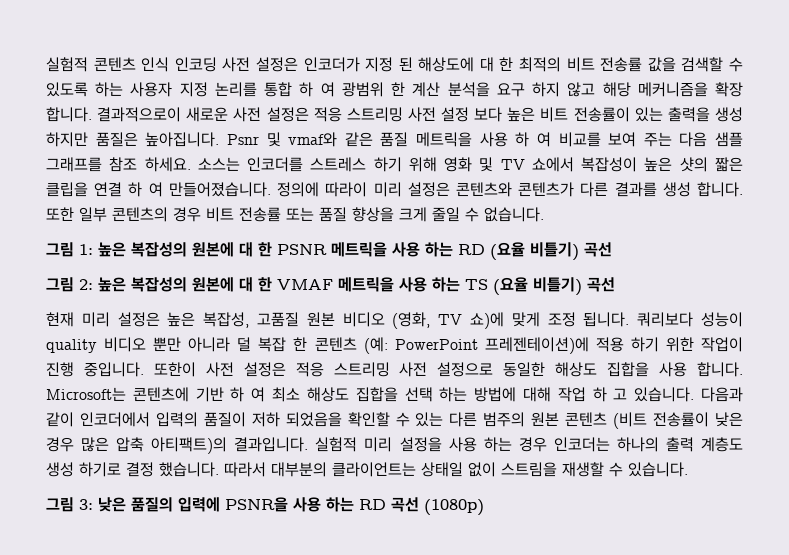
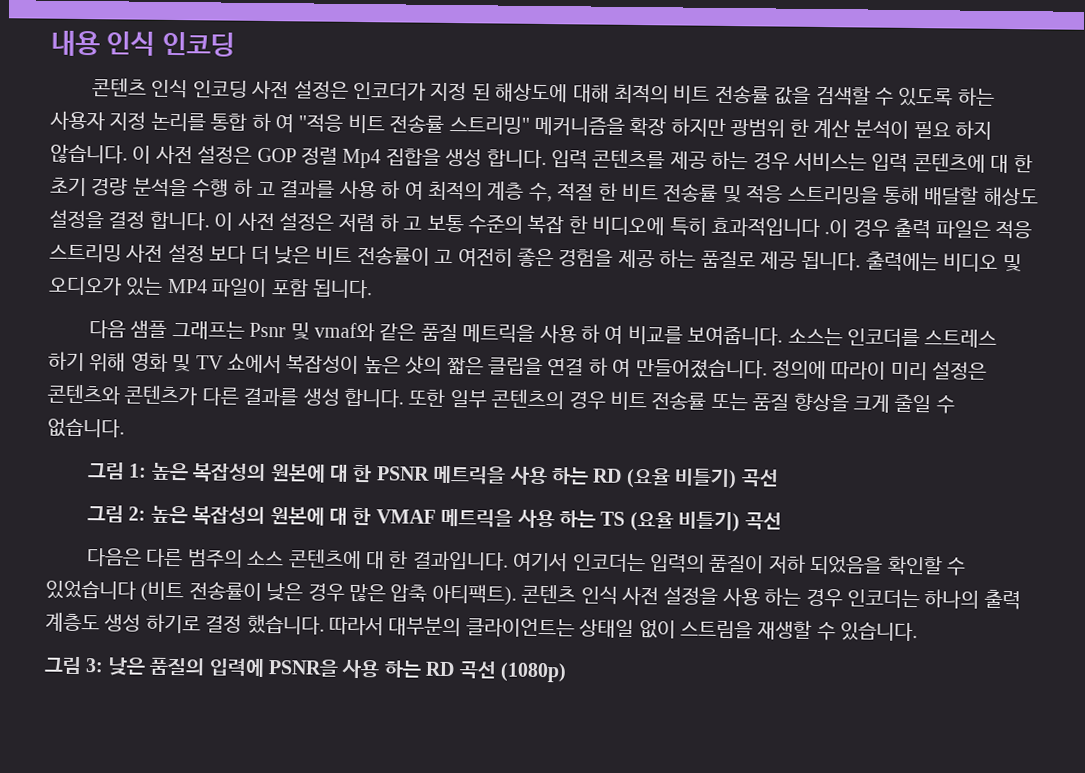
- 실험적 콘텐츠 인식 인코딩 사전 설정은 인코더가 지정 된 해상도에 대 한 최적의 비트 전송률 값을 검색할 수 있도록 하는 사용자 지정 논리를 통합 하 여 광범위 한 계산 분석을 요구 하지 않고 해당 메커니즘을 확장 합니다. 결과적으로이 새로운 사전 설정은 적응 스트리밍 사전 설정 보다 높은 비트 전송률이 있는 출력을 생성 하지만 품질은 높아집니다. Psnr 및 vmaf와 같은 품질 메트릭을 사용 하 여 비교를 보여 주는 다음 샘플 그래프를 참조 하세요.
+ 내용 인식 인코딩
+ 콘텐츠 인식 인코딩 사전 설정은 인코더가 지정 된 해상도에 대해 최적의 비트 전송률 값을 검색할 수 있도록 하는 사용자 지정 논리를 통합 하 여 "적응 비트 전송률 스트리밍" 메커니즘을 확장 하지만 광범위 한 계산 분석이 필요 하지 않습니다. 이 사전 설정은 GOP 정렬 Mp4 집합을 생성 합니다. 입력 콘텐츠를 제공 하는 경우 서비스는 입력 콘텐츠에 대 한 초기 경량 분석을 수행 하 고 결과를 사용 하 여 최적의 계층 수, 적절 한 비트 전송률 및 적응 스트리밍을 통해 배달할 해상도 설정을 결정 합니다. 이 사전 설정은 저렴 하 고 보통 수준의 복잡 한 비디오에 특히 효과적입니다 .이 경우 출력 파일은 적응 스트리밍 사전 설정 보다 더 낮은 비트 전송률이 고 여전히 좋은 경험을 제공 하는 품질로 제공 됩니다. 출력에는 비디오 및 오디오가 있는 MP4 파일이 포함 됩니다.
+ 다음 샘플 그래프는 Psnr 및 vmaf와 같은 품질 메트릭을 사용 하 여 비교를 보여줍니다.
- 현재 미리 설정은 높은 복잡성, 고품질 원본 비디오 (영화, TV 쇼)에 맞게 조정 됩니다. 쿼리보다 성능이 quality 비디오 뿐만 아니라 덜 복잡 한 콘텐츠 (예: PowerPoint 프레젠테이션)에 적용 하기 위한 작업이 진행 중입니다. 또한이 사전 설정은 적응 스트리밍 사전 설정으로 동일한 해상도 집합을 사용 합니다. Microsoft는 콘텐츠에 기반 하 여 최소 해상도 집합을 선택 하는 방법에 대해 작업 하 고 있습니다. 다음과 같이 인코더에서 입력의 품질이 저하 되었음을 확인할 수 있는 다른 범주의 원본 콘텐츠 (비트 전송률이 낮은 경우 많은 압축 아티팩트)의 결과입니다. 실험적 미리 설정을 사용 하는 경우 인코더는 하나의 출력 계층도 생성 하기로 결정 했습니다.
+ 다음은 다른 범주의 소스 콘텐츠에 대 한 결과입니다. 여기서 인코더는 입력의 품질이 저하 되었음을 확인할 수 있었습니다 (비트 전송률이 낮은 경우 많은 압축 아티팩트). 콘텐츠 인식 사전 설정을 사용 하는 경우 인코더는 하나의 출력 계층도 생성 하기로 결정 했습니다.

